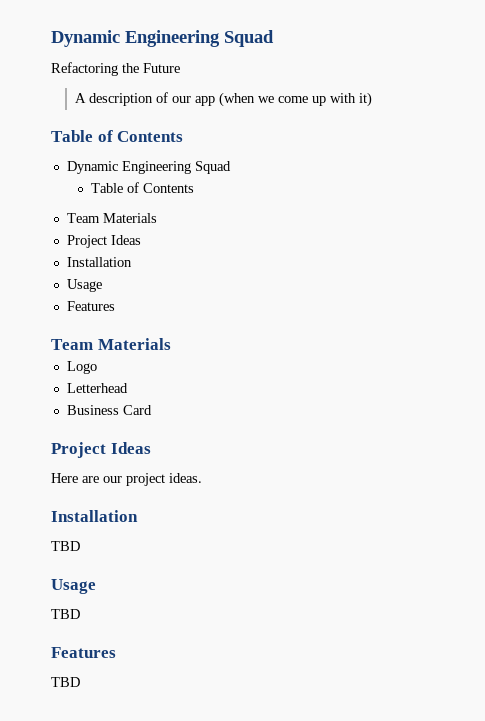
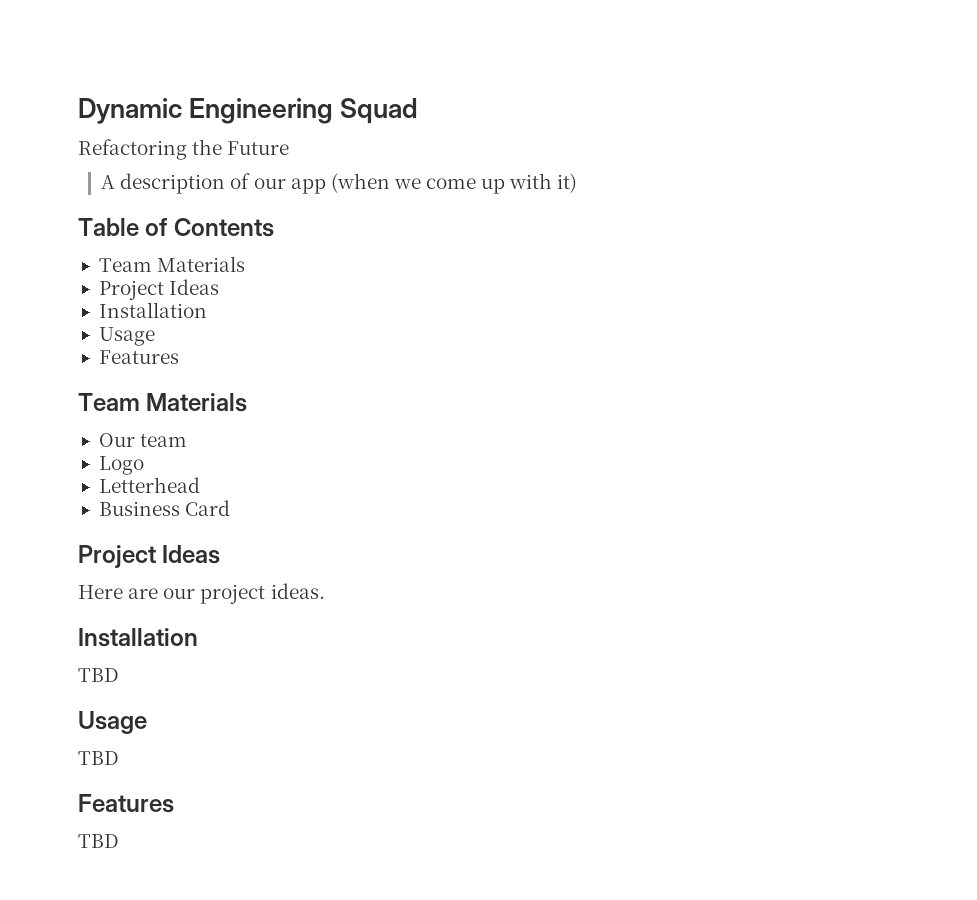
  A description of our app (when we come up with it)
- Table of Contents
- Dynamic Engineering Squad
+ Our team

